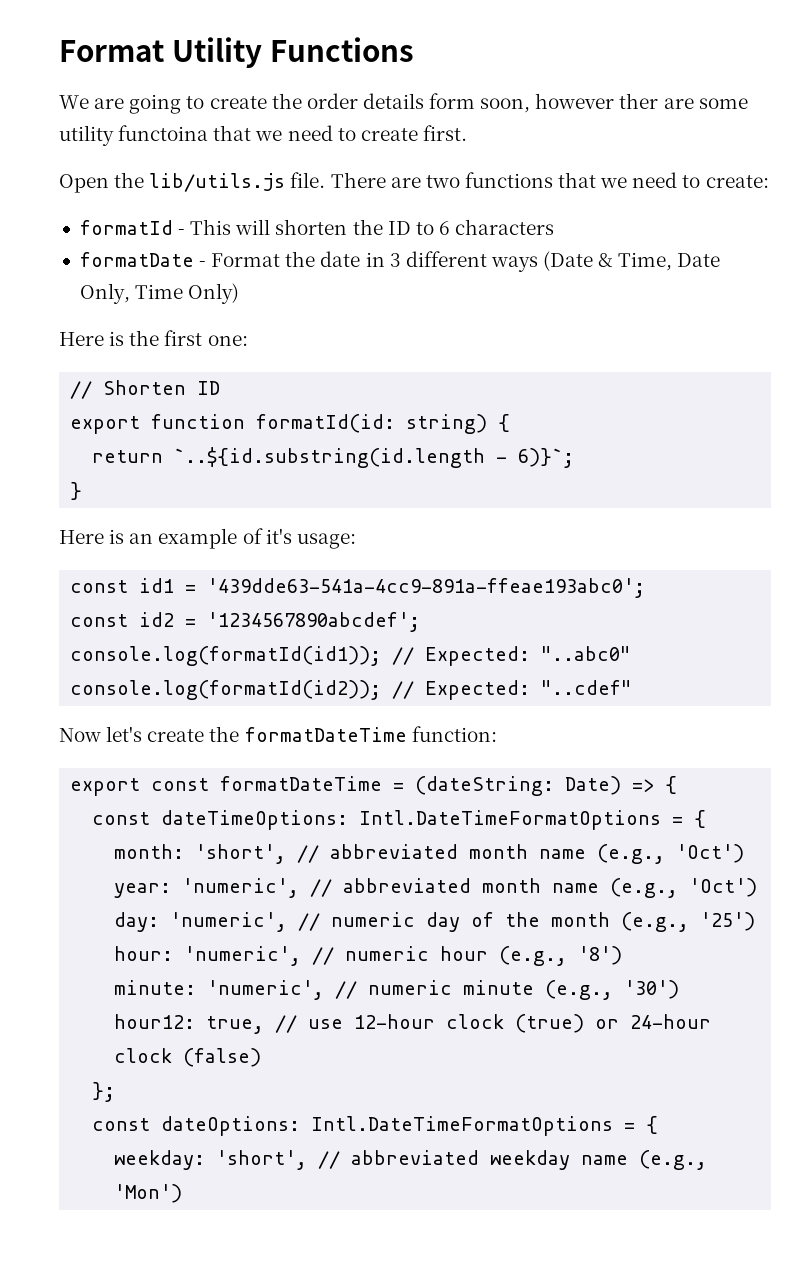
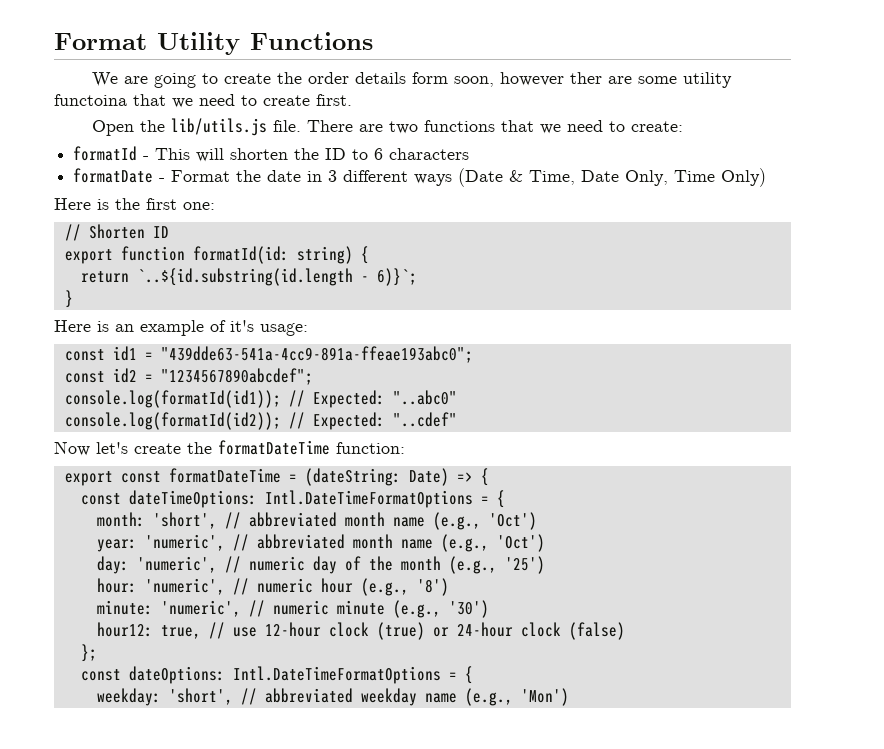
- const id1 = '439dde63-541a-4cc9-891a-ffeae193abc0';
+ const id1 = "439dde63-541a-4cc9-891a-ffeae193abc0";
- const id2 = '1234567890abcdef';
+ const id2 = "1234567890abcdef";

